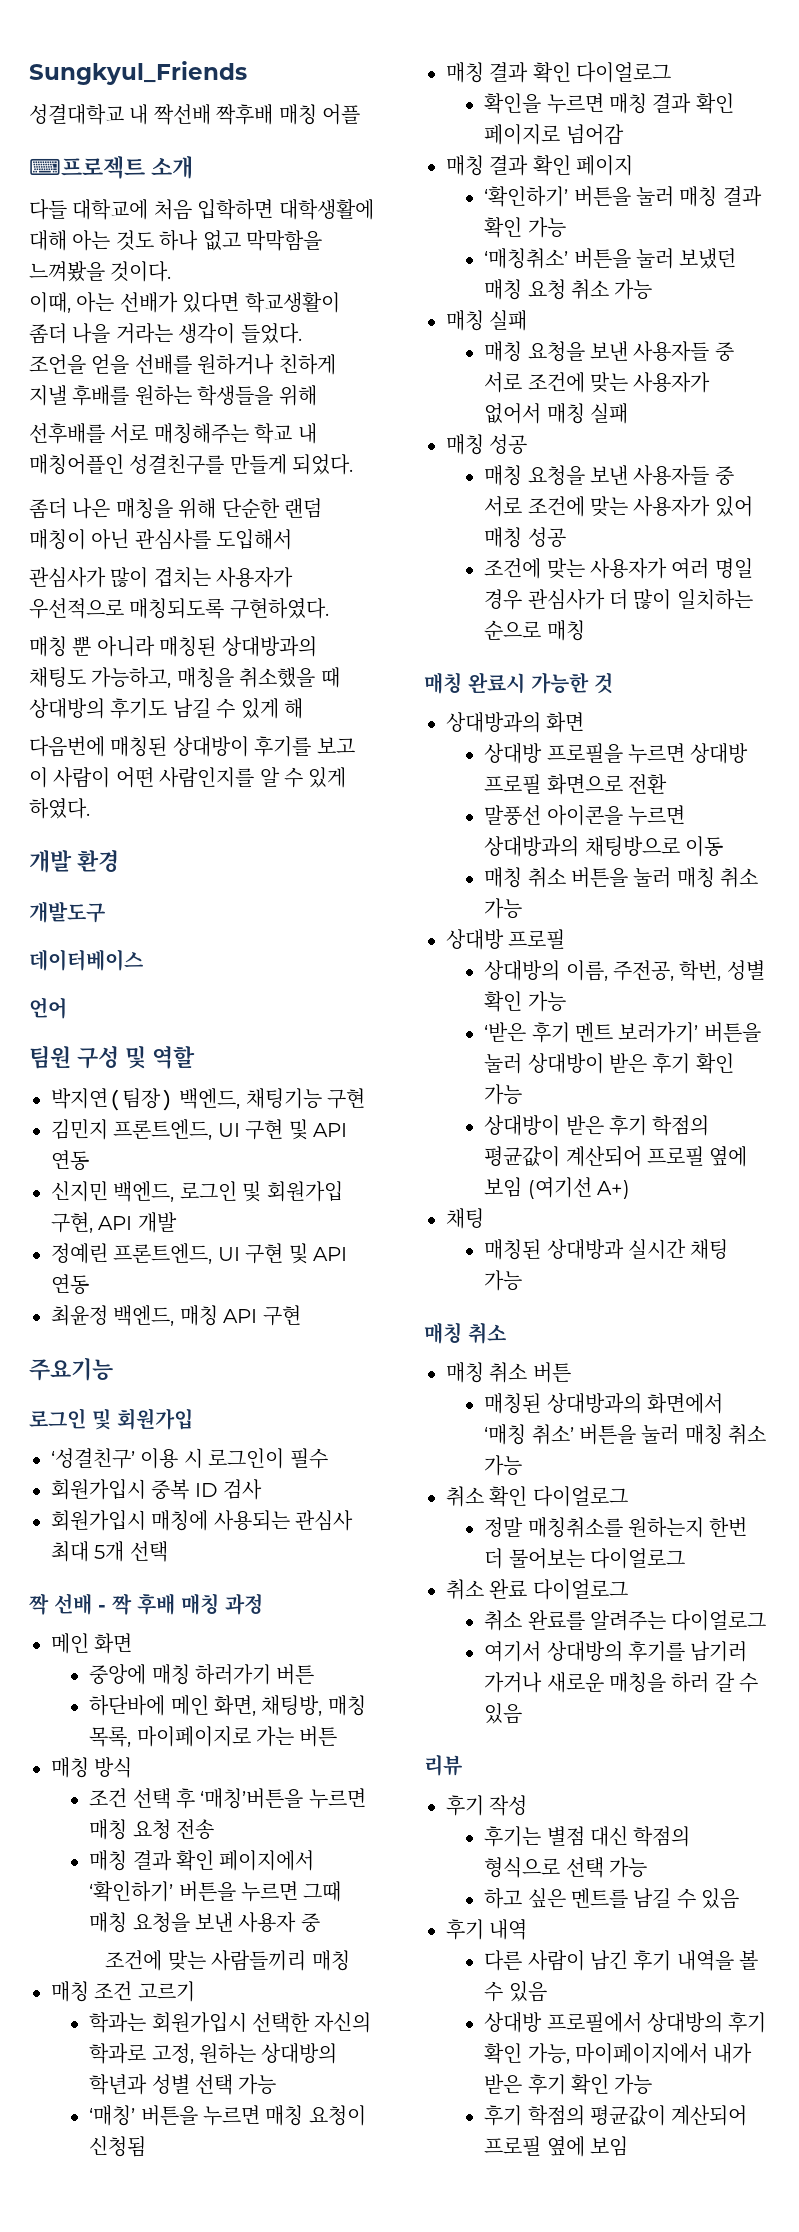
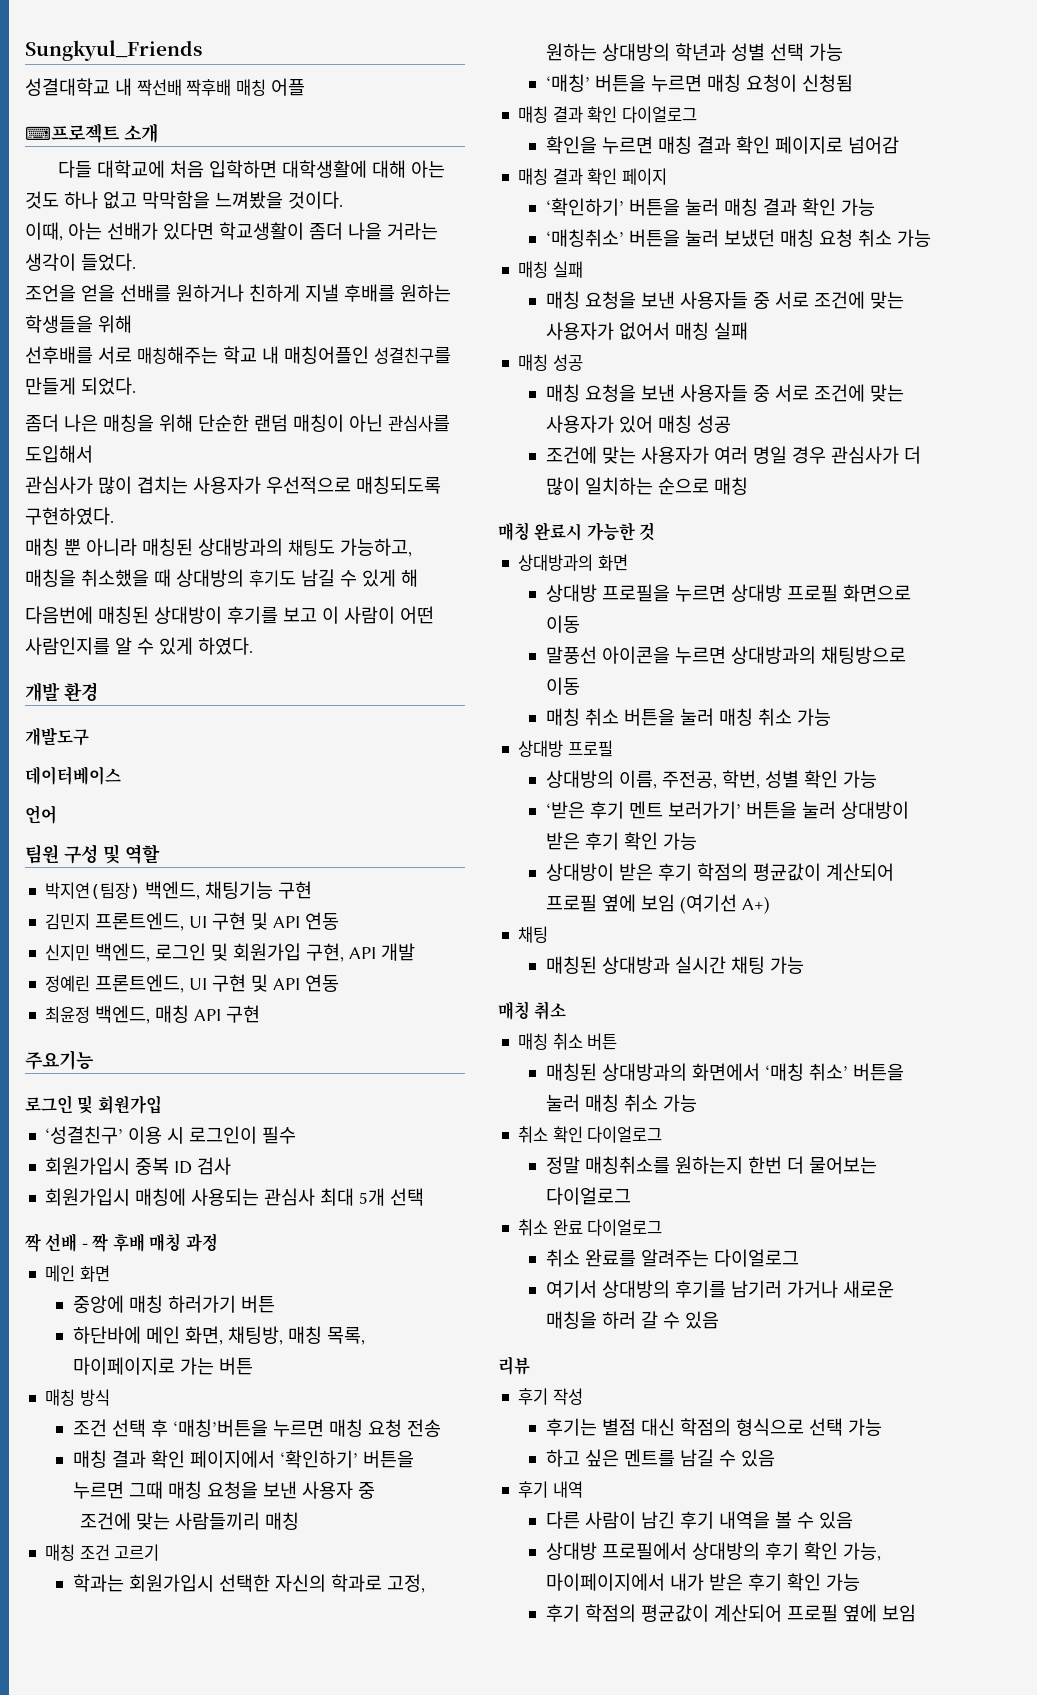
- 상대방 프로필을 누르면 상대방 프로필 화면으로 전환
+ 상대방 프로필을 누르면 상대방 프로필 화면으로 이동

